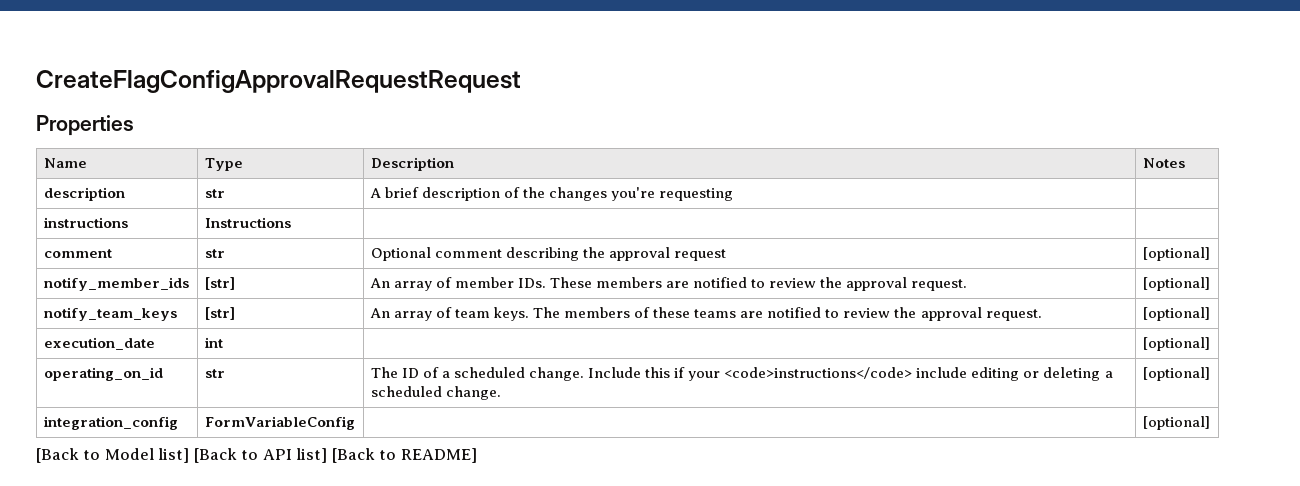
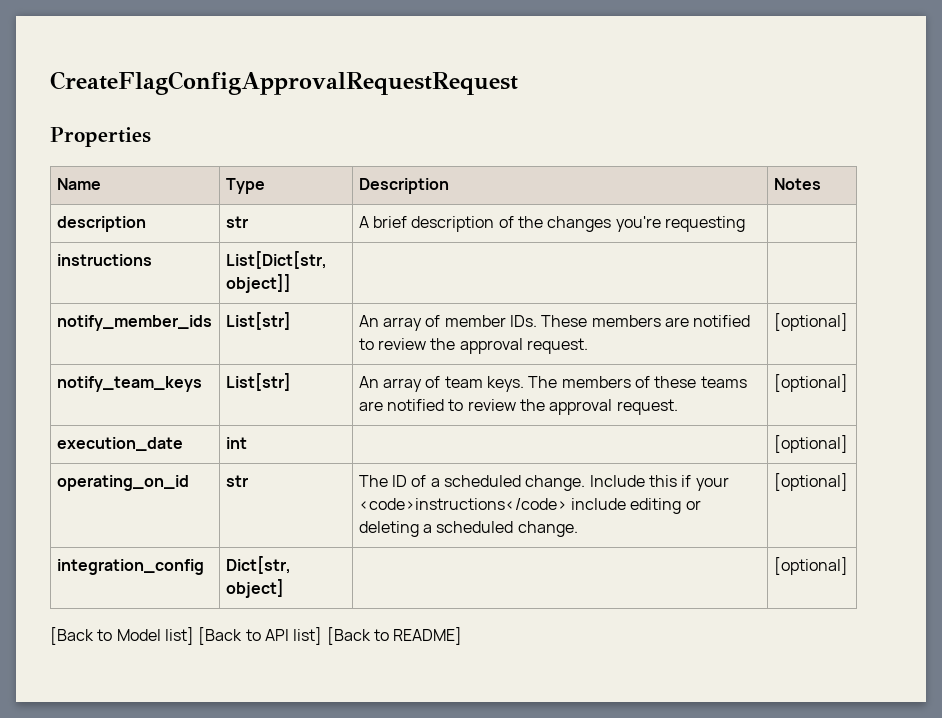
- instructions | Instructions | |
- comment | str | Optional comment describing the approval request | [optional]
+ instructions | List[Dict[str, object]] | |
- notify_member_ids | [str] | An array of member IDs. These members are notified to review the approval request. | [optional]
+ notify_member_ids | List[str] | An array of member IDs. These members are notified to review the approval request. | [optional]
- notify_team_keys | [str] | An array of team keys. The members of these teams are notified to review the approval request. | [optional]
+ notify_team_keys | List[str] | An array of team keys. The members of these teams are notified to review the approval request. | [optional]
- integration_config | FormVariableConfig | | [optional]
+ integration_config | Dict[str, object] | | [optional]

